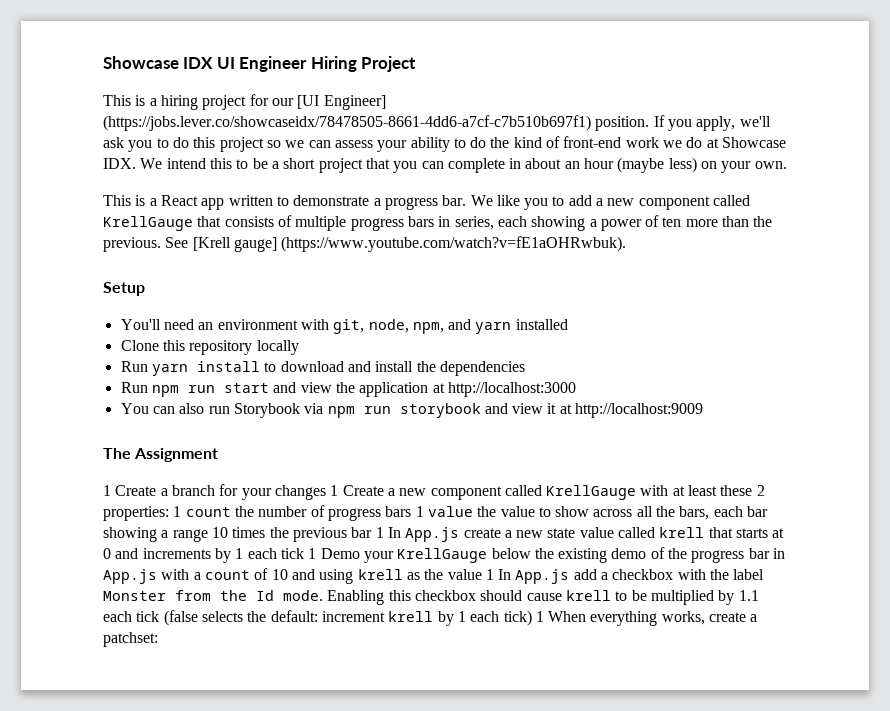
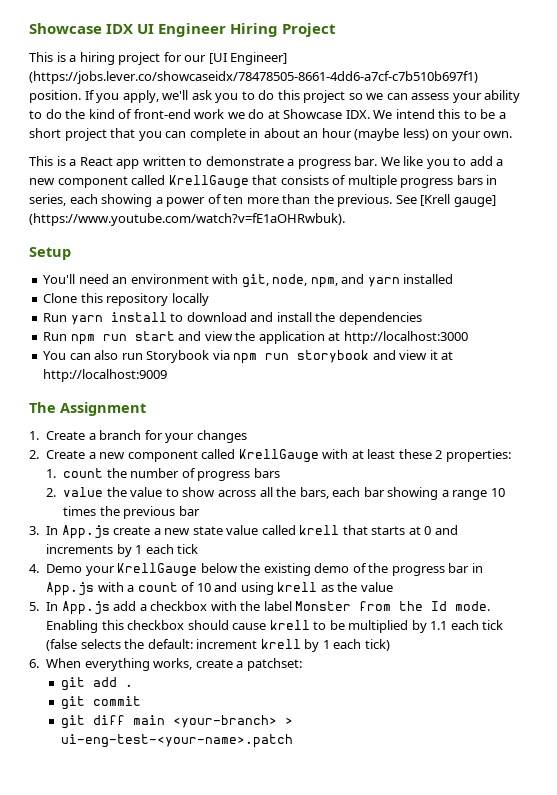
- 1 Create a branch for your changes 1 Create a new component called KrellGauge with at least these 2 properties: 1 count the number of progress bars 1 value the value to show across all the bars, each bar showing a range 10 times the previous bar 1 In App.js create a new state value called krell that starts at 0 and increments by 1 each tick 1 Demo your KrellGauge below the existing demo of the progress bar in App.js with a count of 10 and using krell as the value 1 In App.js add a checkbox with the label Monster from the Id mode.
+ 1. Create a branch for your changes
+ 2. Create a new component called KrellGauge with at least these 2 properties:
+ 1. count the number of progress bars
+ 2. value the value to show across all the bars, each bar showing a range 10 times the previous bar
+ 3. In App.js create a new state value called krell that starts at 0 and increments by 1 each tick
+ 4. Demo your KrellGauge below the existing demo of the progress bar in App.js with a count of 10 and using krell as the value
+ 5. In App.js add a checkbox with the label Monster from the Id mode.
- Enabling this checkbox should cause krell to be multiplied by 1.1 each tick (false selects the default: increment krell by 1 each tick) 1 When everything works, create a patchset:
+ Enabling this checkbox should cause krell to be multiplied by 1.1 each tick (false selects the default: increment krell by 1 each tick)
+ 6. When everything works, create a patchset:
+ git add .
+ git commit
+ git diff main <your-branch> > ui-eng-test-<your-name>.patch

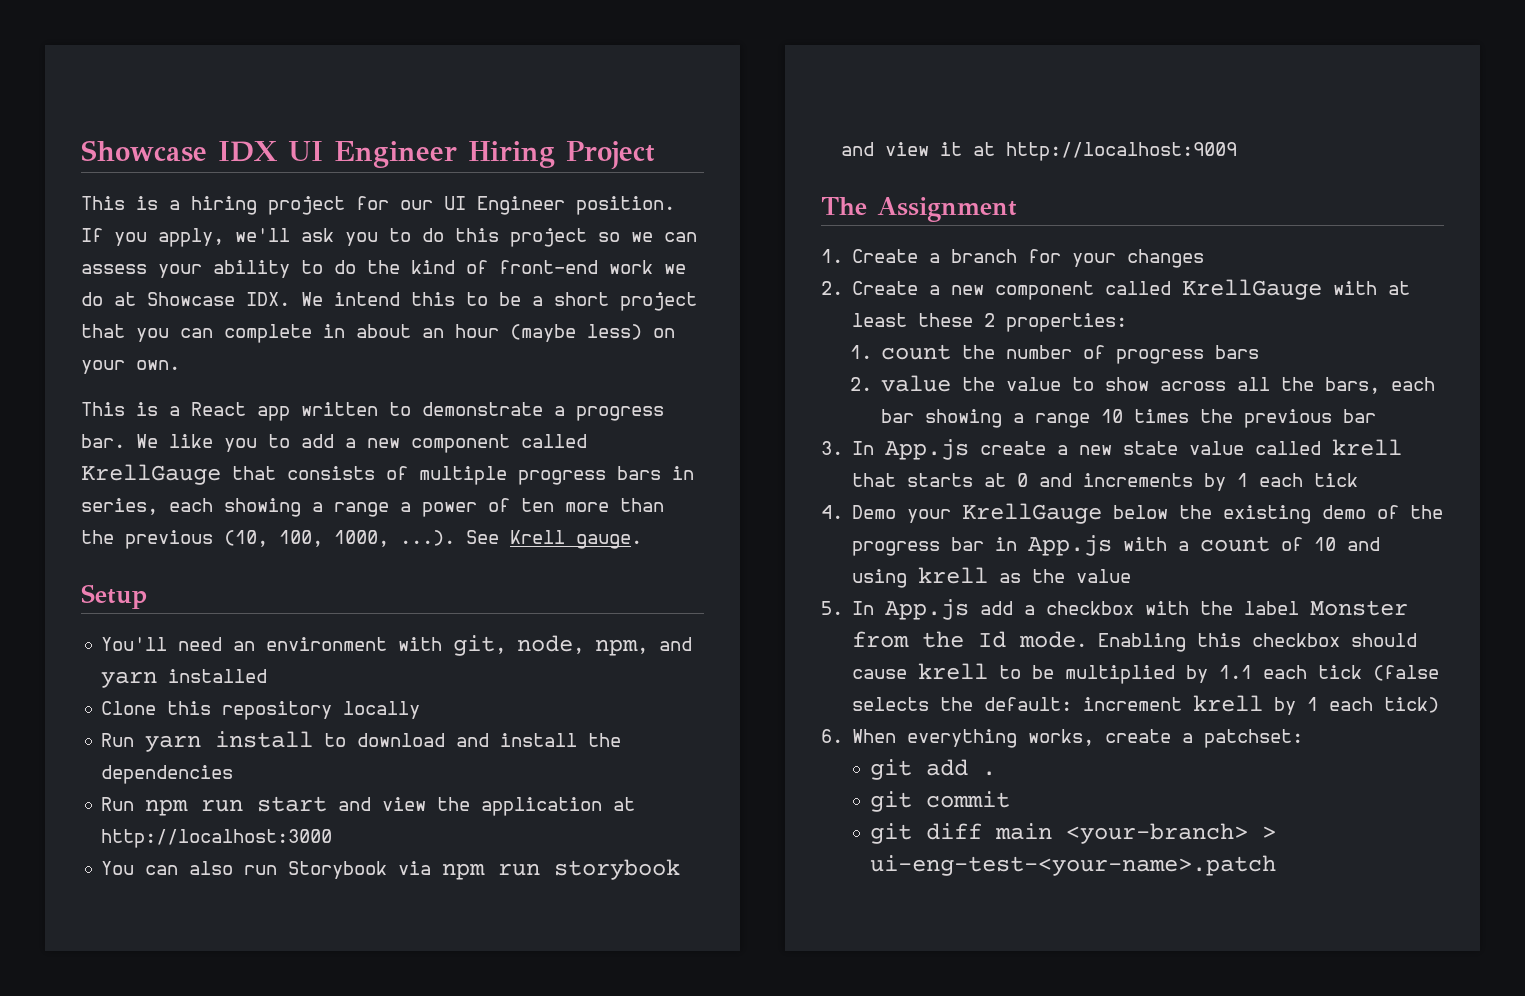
- This is a hiring project for our [UI Engineer] (https://jobs.lever.co/showcaseidx/78478505-8661-4dd6-a7cf-c7b510b697f1) position.
+ This is a hiring project for our UI Engineer position.
- We like you to add a new component called KrellGauge that consists of multiple progress bars in series, each showing a power of ten more than the previous. See [Krell gauge] (https://www.youtube.com/watch?v=fE1aOHRwbuk).
+ We like you to add a new component called KrellGauge that consists of multiple progress bars in series, each showing a range a power of ten more than the previous (10, 100, 1000, ...). See Krell gauge.

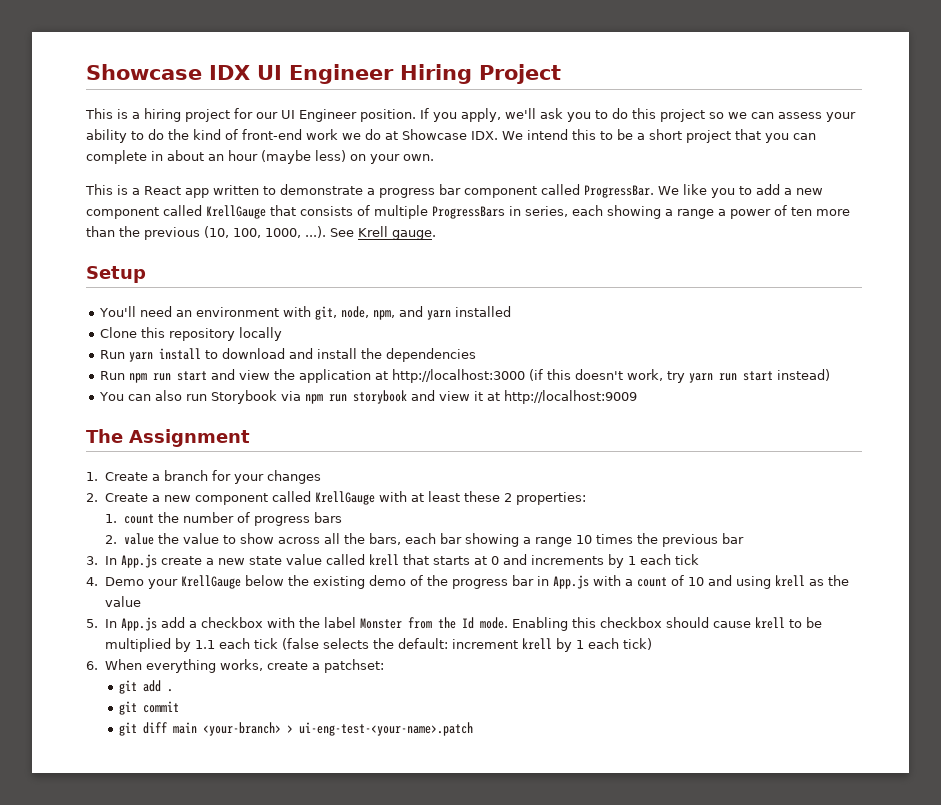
- This is a React app written to demonstrate a progress bar.
+ This is a React app written to demonstrate a progress bar component called ProgressBar.
- We like you to add a new component called KrellGauge that consists of multiple progress bars in series, each showing a range a power of ten more than the previous (10, 100, 1000, ...). See Krell gauge.
+ We like you to add a new component called KrellGauge that consists of multiple ProgressBars in series, each showing a range a power of ten more than the previous (10, 100, 1000, ...). See Krell gauge.
- Run npm run start and view the application at http://localhost:3000
+ Run npm run start and view the application at http://localhost:3000 (if this doesn't work, try yarn run start instead)

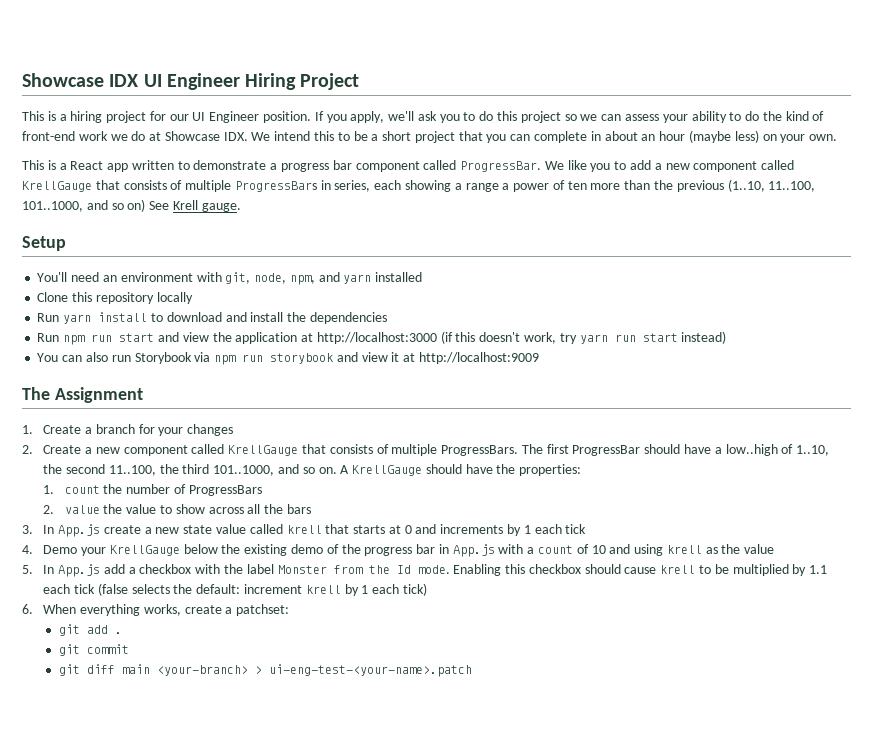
- We like you to add a new component called KrellGauge that consists of multiple ProgressBars in series, each showing a range a power of ten more than the previous (10, 100, 1000, ...). See Krell gauge.
+ We like you to add a new component called KrellGauge that consists of multiple ProgressBars in series, each showing a range a power of ten more than the previous (1..10, 11..100, 101..1000, and so on) See Krell gauge.
- 2. Create a new component called KrellGauge with at least these 2 properties:
+ 2. Create a new component called KrellGauge that consists of multiple ProgressBars. The first ProgressBar should have a low..high of 1..10, the second 11..100, the third 101..1000, and so on. A KrellGauge should have the properties:
- 1. count the number of progress bars
+ 1. count the number of ProgressBars
- 2. value the value to show across all the bars, each bar showing a range 10 times the previous bar
+ 2. value the value to show across all the bars

